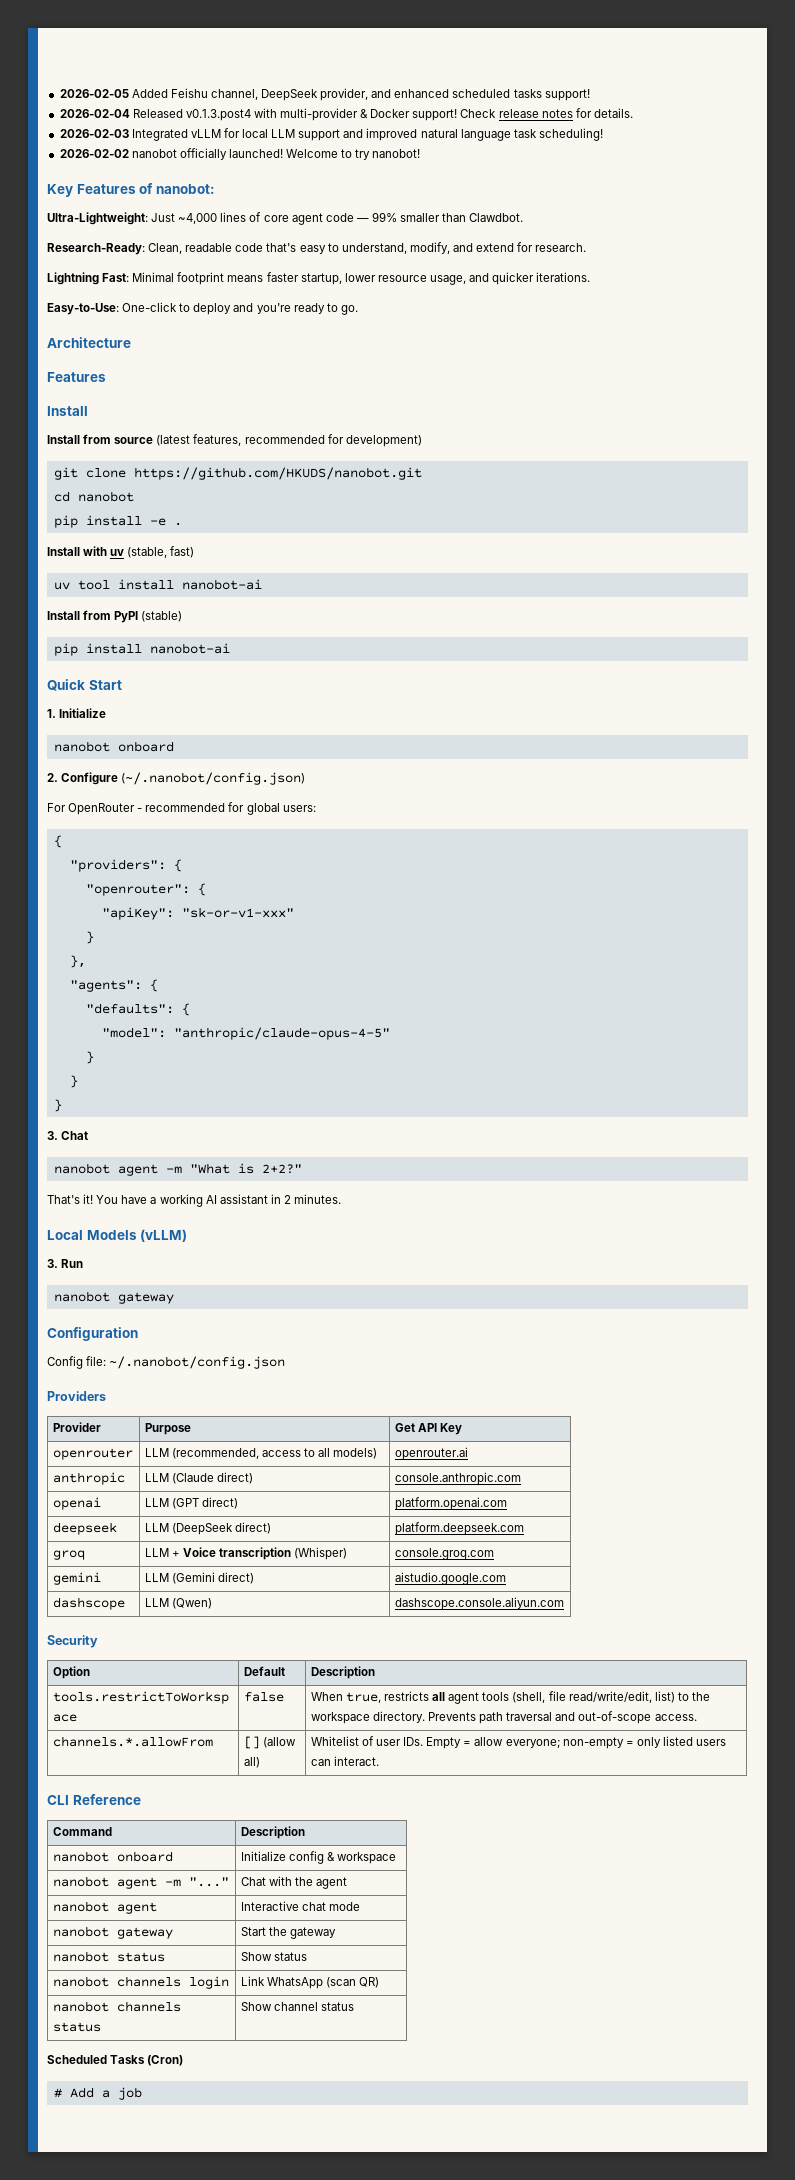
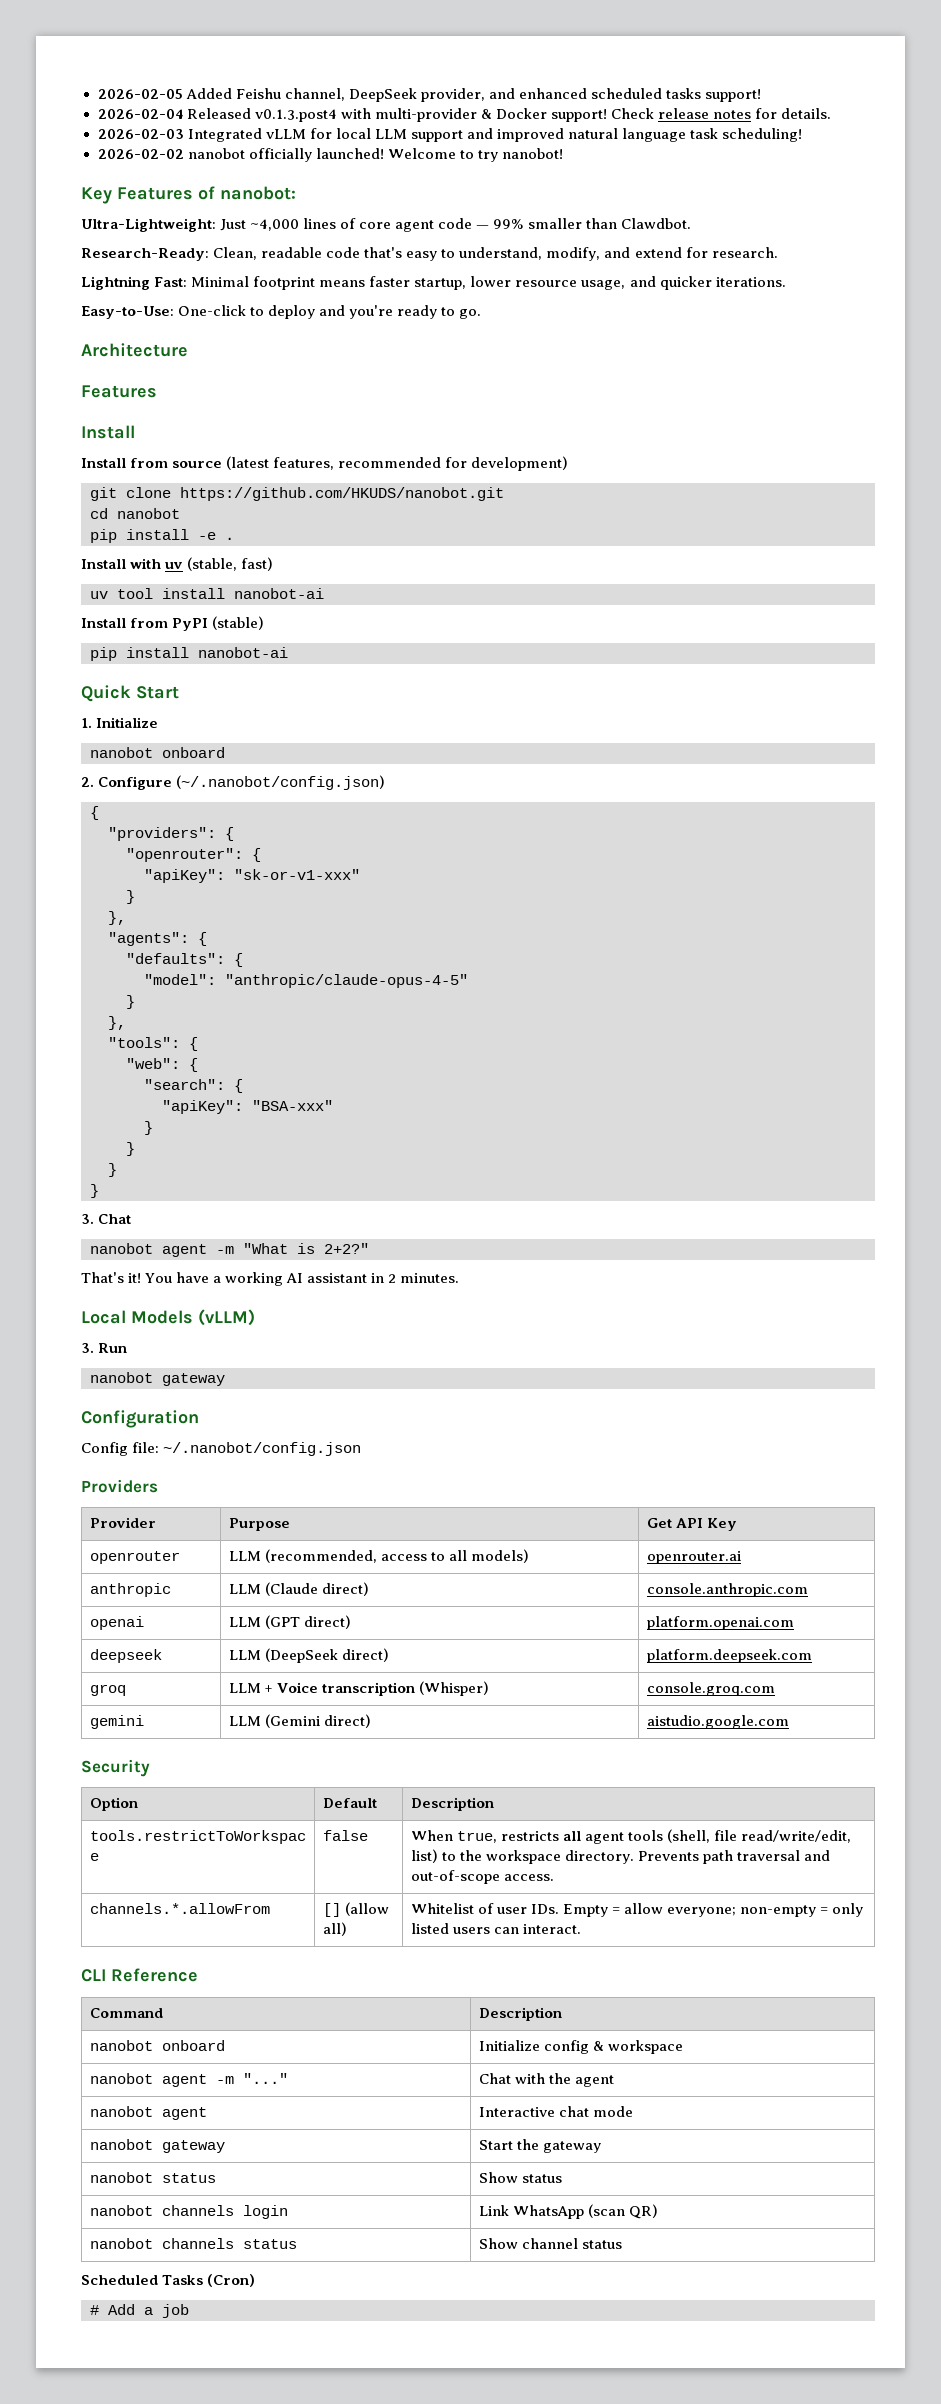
- For OpenRouter - recommended for global users:
  "model": "anthropic/claude-opus-4-5"
+ }
+ },
+ "tools": {
+ "web": {
+ "search": {
+ "apiKey": "BSA-xxx"
+ }
- dashscope | LLM (Qwen) | dashscope.console.aliyun.com

